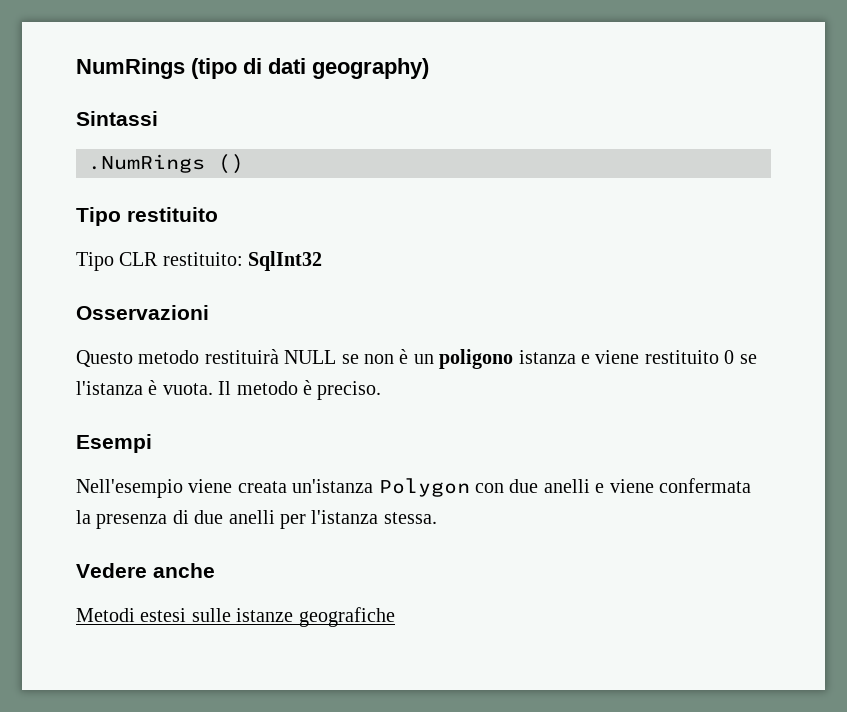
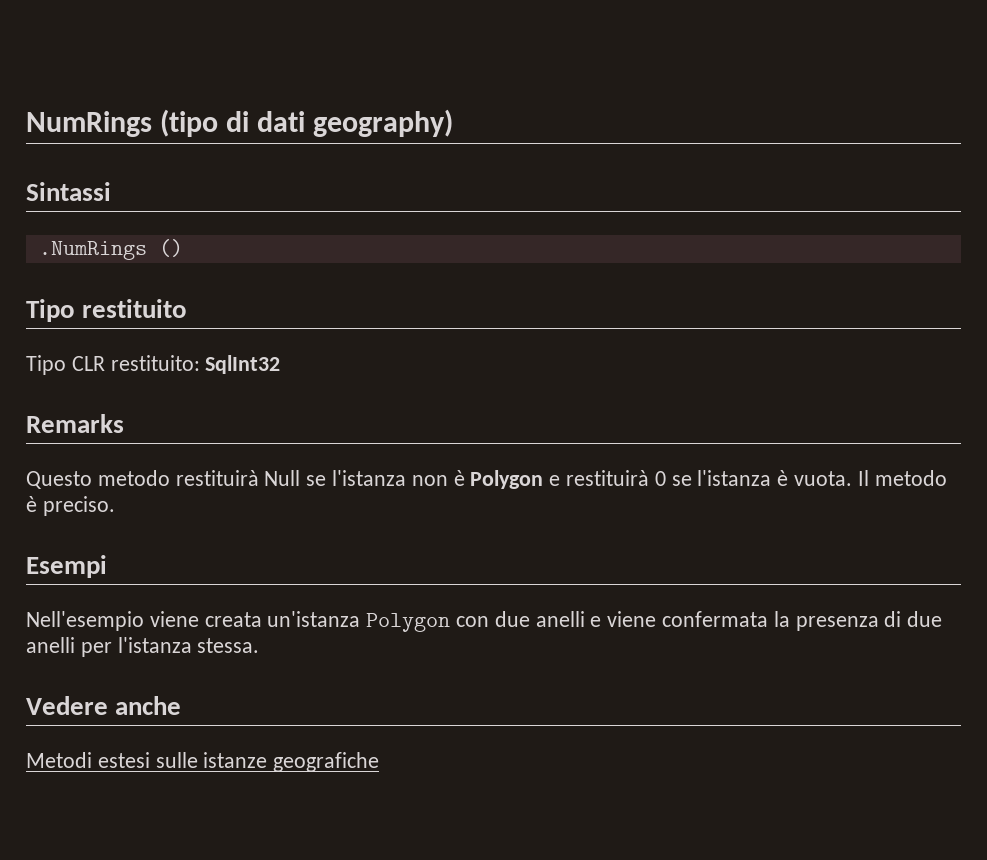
- Osservazioni
+ Remarks
- Questo metodo restituirà NULL se non è un poligono istanza e viene restituito 0 se l'istanza è vuota.
+ Questo metodo restituirà Null se l'istanza non è Polygon e restituirà 0 se l'istanza è vuota.

